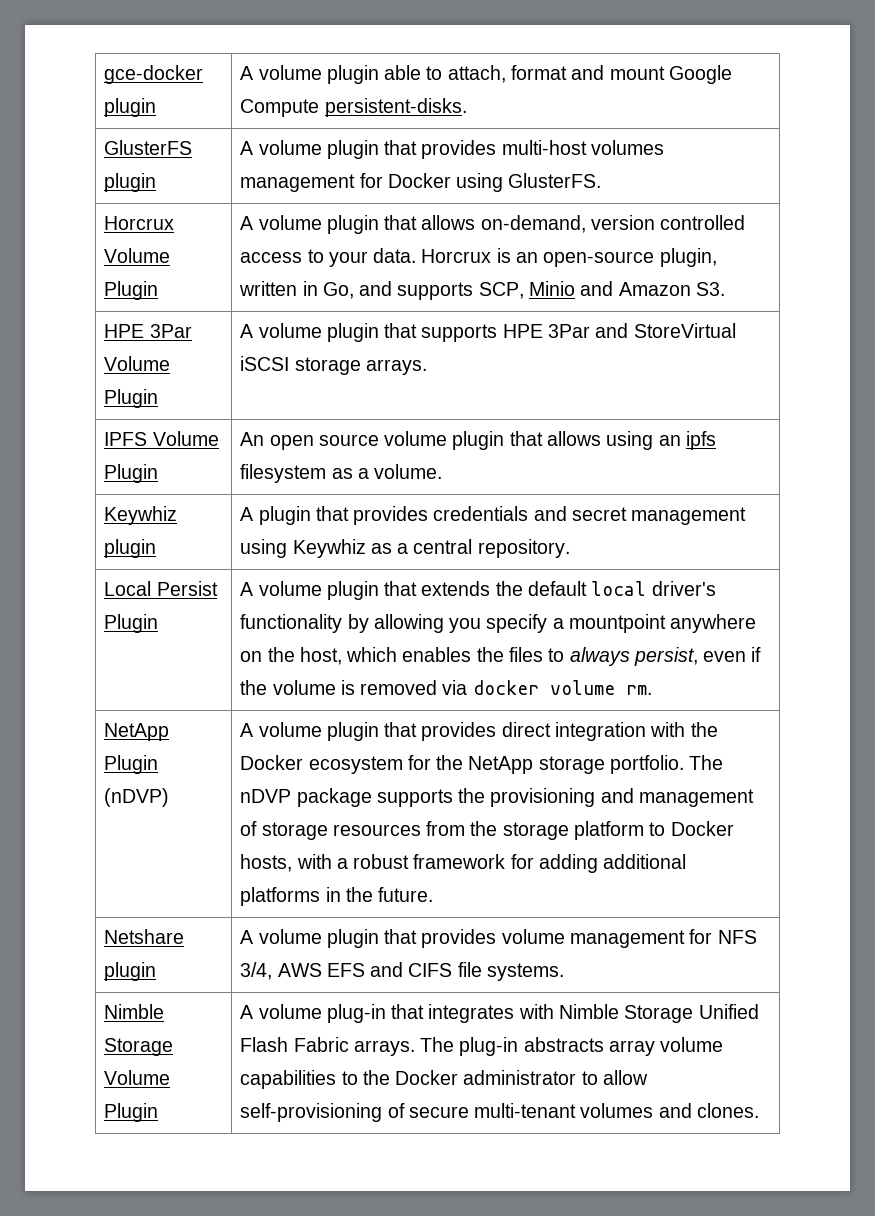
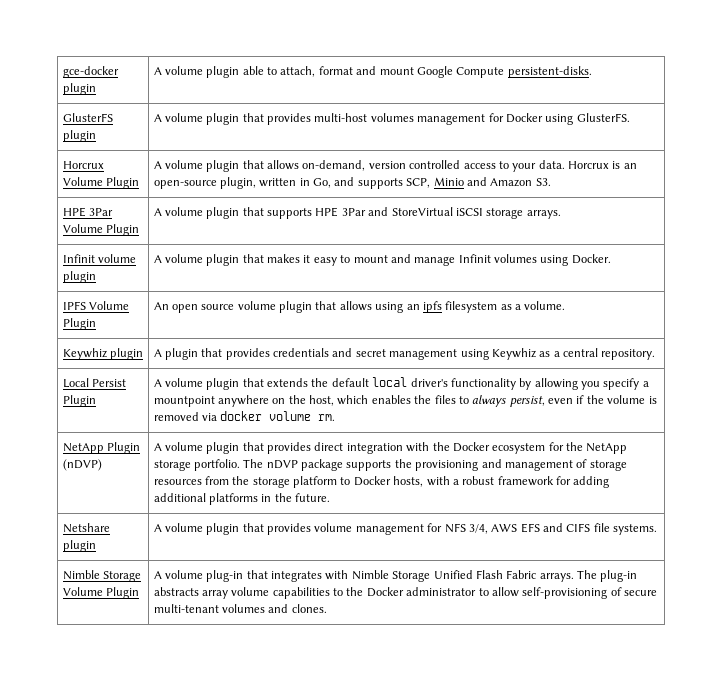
+ Infinit volume plugin | A volume plugin that makes it easy to mount and manage Infinit volumes using Docker.

